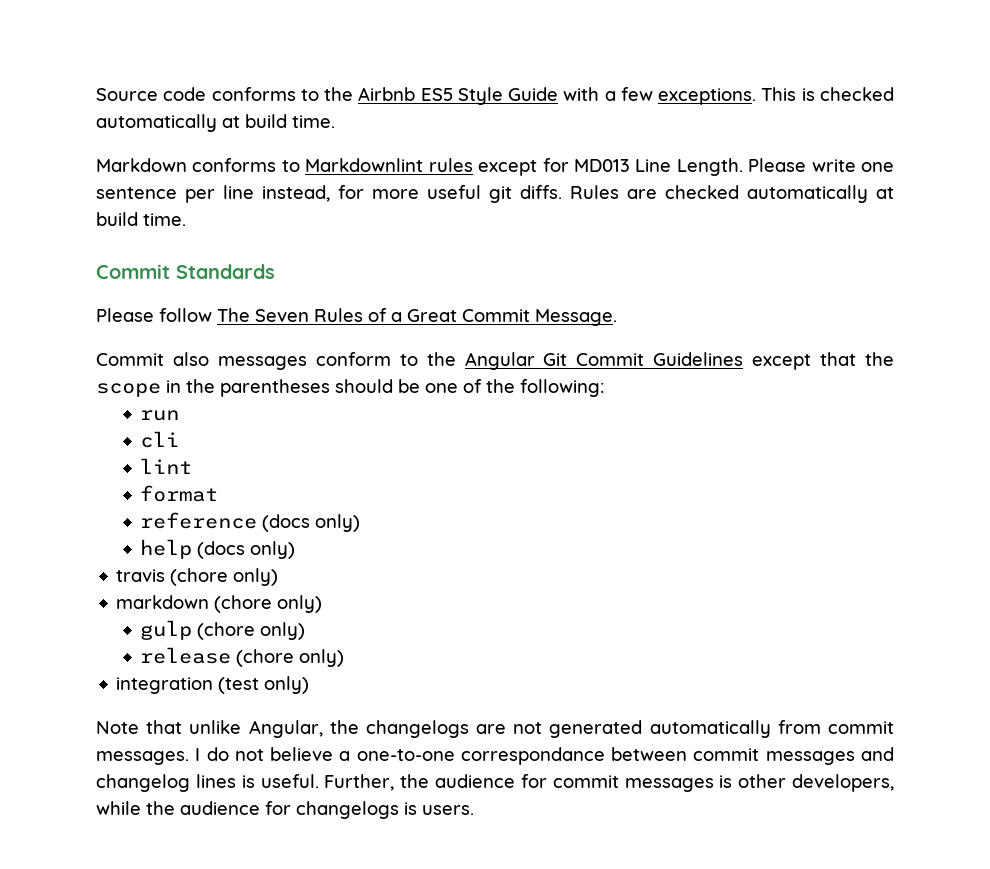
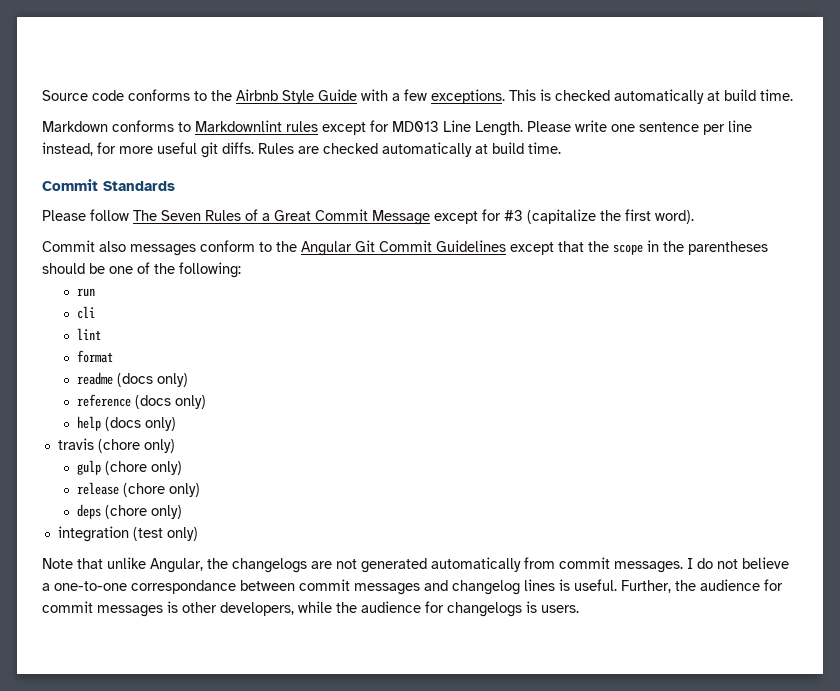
- Source code conforms to the Airbnb ES5 Style Guide with a few exceptions.
+ Source code conforms to the Airbnb Style Guide with a few exceptions.
- Please follow The Seven Rules of a Great Commit Message.
+ Please follow The Seven Rules of a Great Commit Message except for #3 (capitalize the first word).
+ readme (docs only)
- markdown (chore only)
+ deps (chore only)

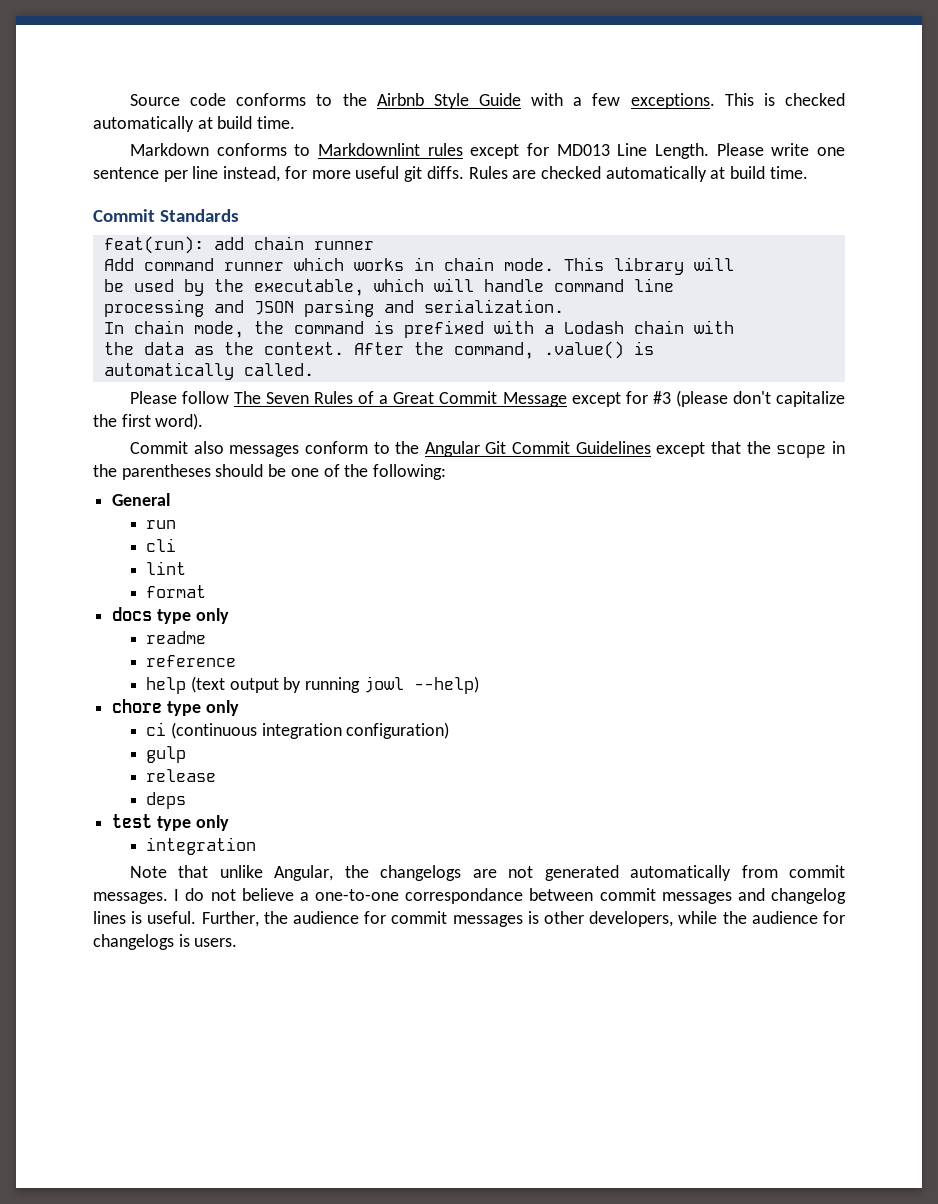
+ feat(run): add chain runner
+ Add command runner which works in chain mode. This library will
+ be used by the executable, which will handle command line
+ processing and JSON parsing and serialization.
+ In chain mode, the command is prefixed with a Lodash chain with
+ the data as the context. After the command, .value() is
+ automatically called.
- Please follow The Seven Rules of a Great Commit Message except for #3 (capitalize the first word).
+ Please follow The Seven Rules of a Great Commit Message except for #3 (please don't capitalize the first word).
+ General
+ docs type only
- readme (docs only)
+ readme
- reference (docs only)
+ reference
- help (docs only)
- travis (chore only)
+ help (text output by running jowl --help)
+ chore type only
+ ci (continuous integration configuration)
- gulp (chore only)
+ gulp
- release (chore only)
+ release
- deps (chore only)
- integration (test only)
+ deps
+ test type only
+ integration

